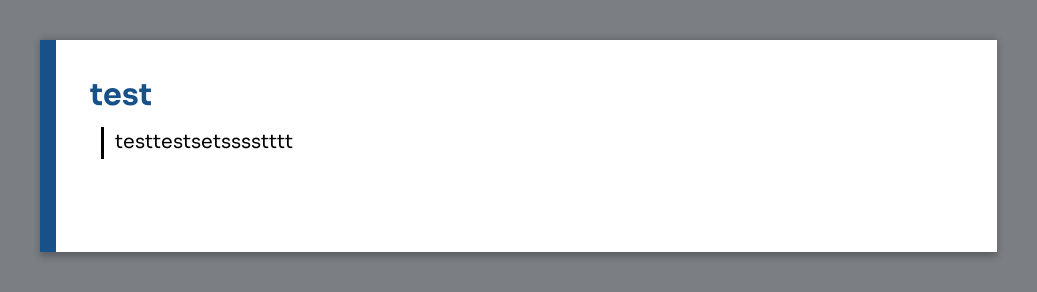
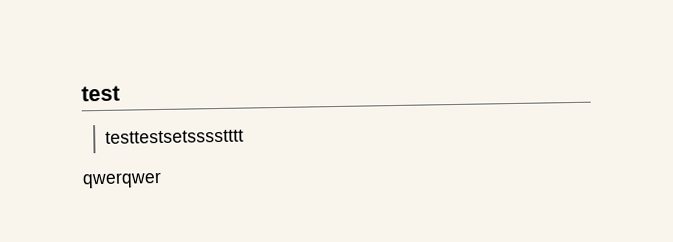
+ qwerqwer

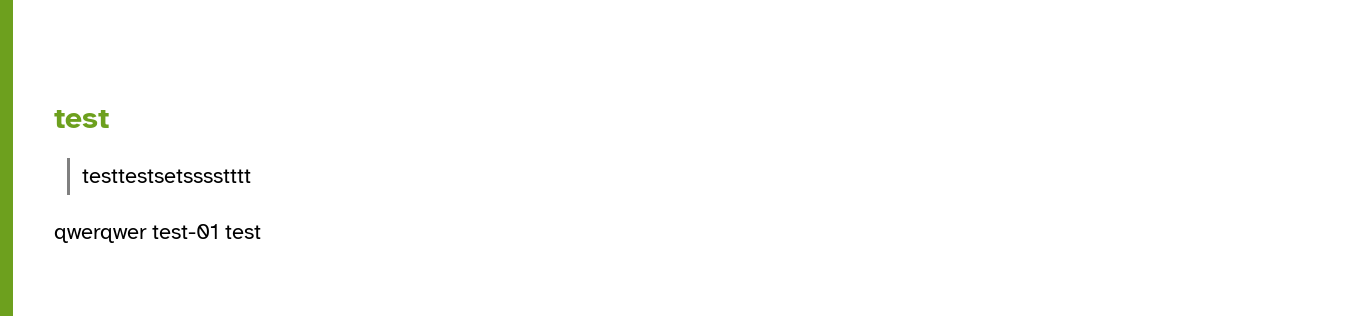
- qwerqwer
+ qwerqwer test-01 test

